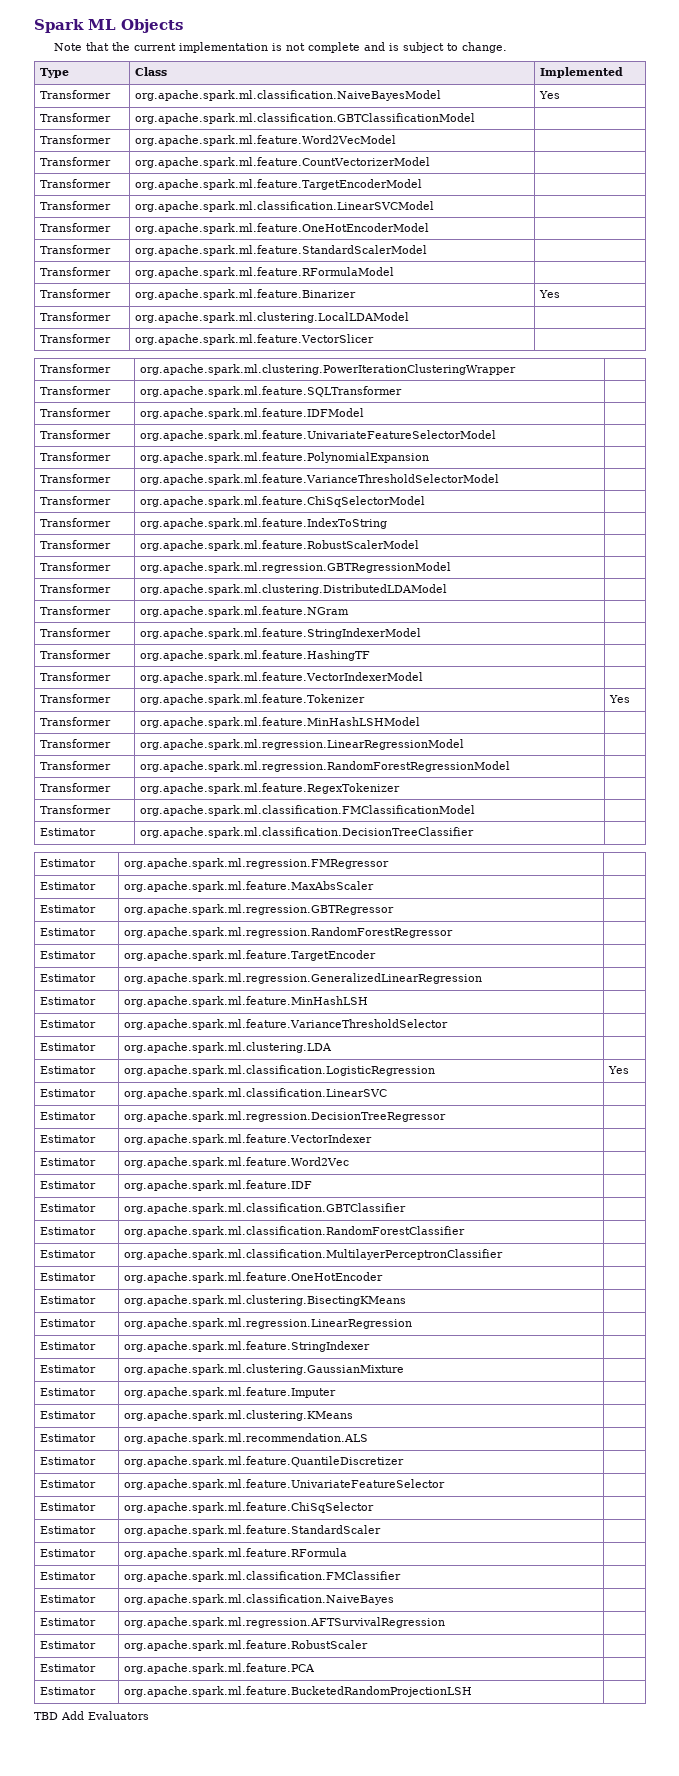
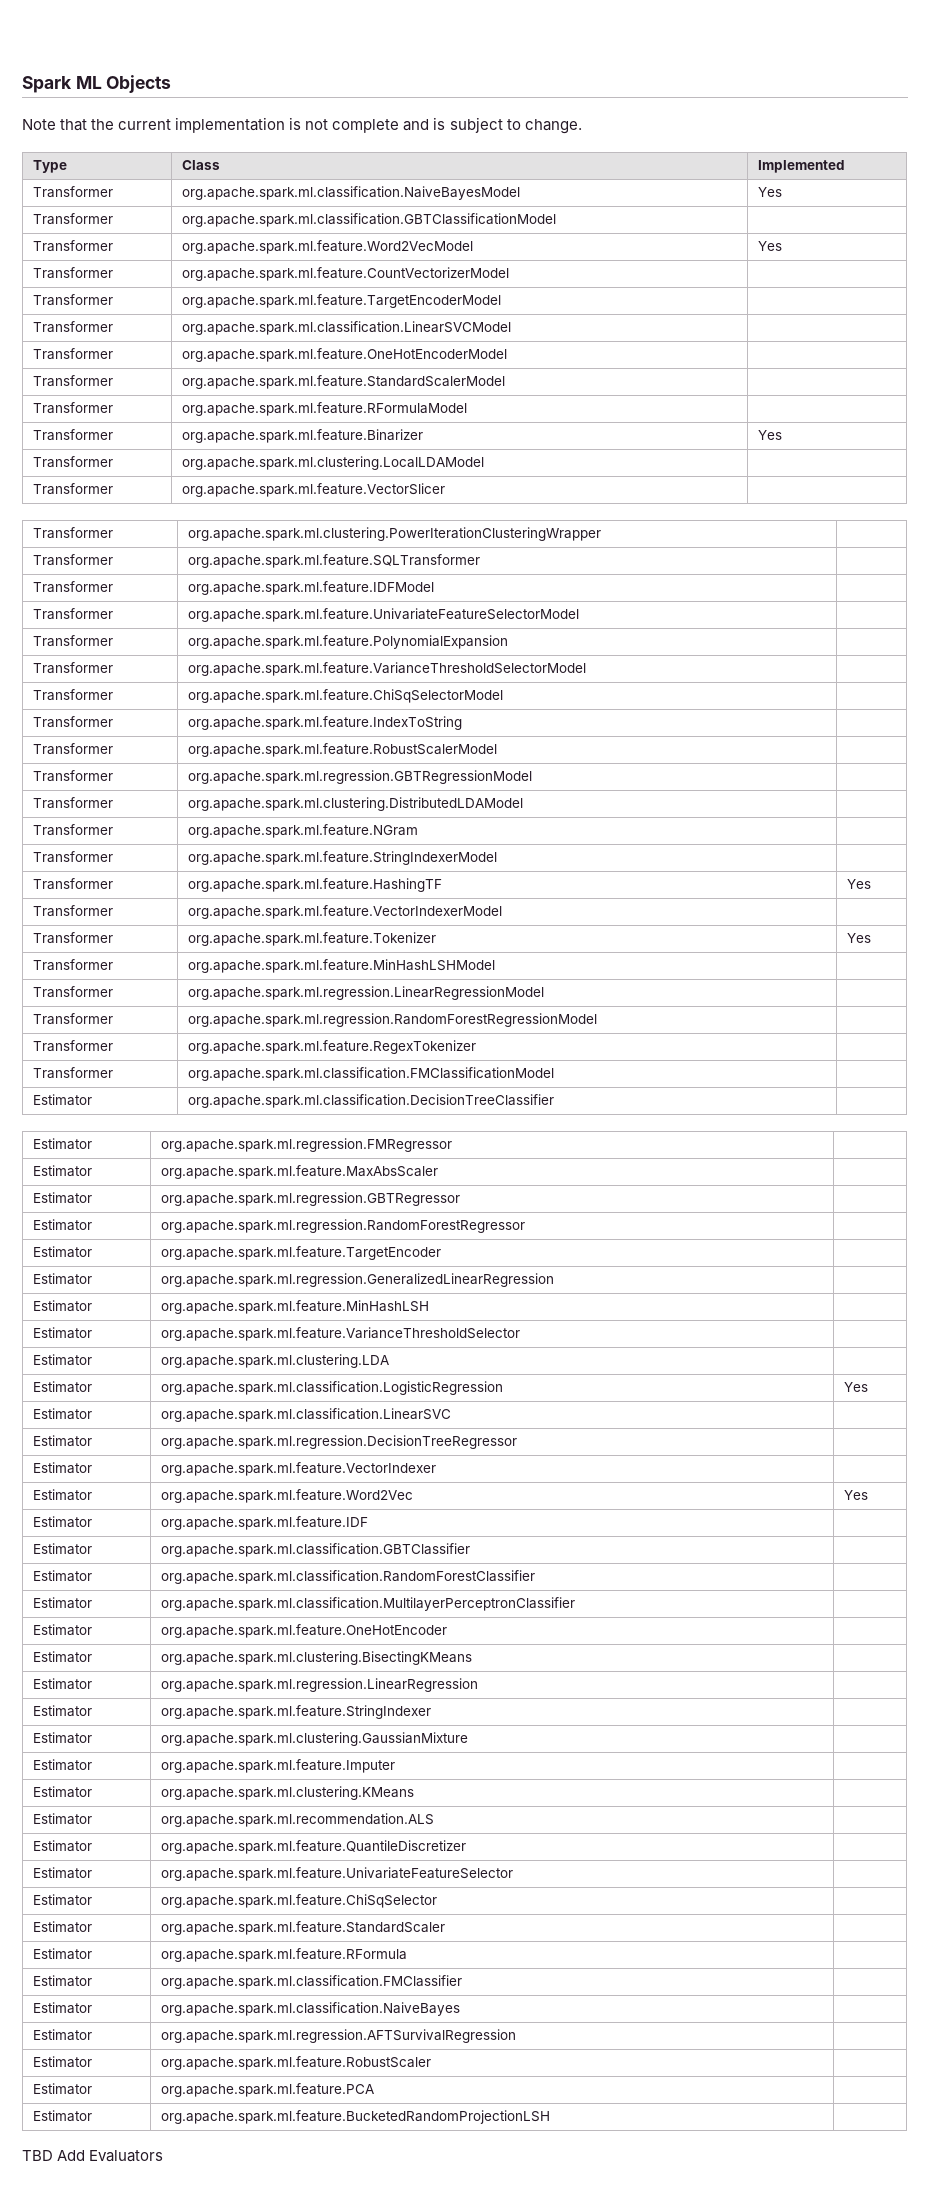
- Transformer | org.apache.spark.ml.feature.Word2VecModel |
+ Transformer | org.apache.spark.ml.feature.Word2VecModel | Yes
- Transformer | org.apache.spark.ml.feature.HashingTF |
+ Transformer | org.apache.spark.ml.feature.HashingTF | Yes
- Estimator | org.apache.spark.ml.feature.Word2Vec |
+ Estimator | org.apache.spark.ml.feature.Word2Vec | Yes

